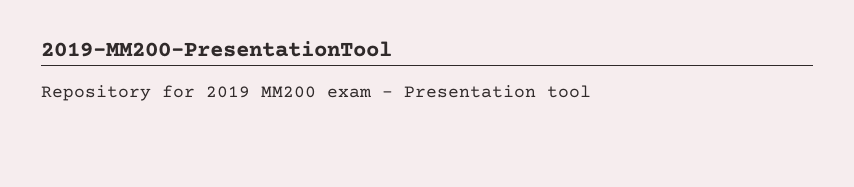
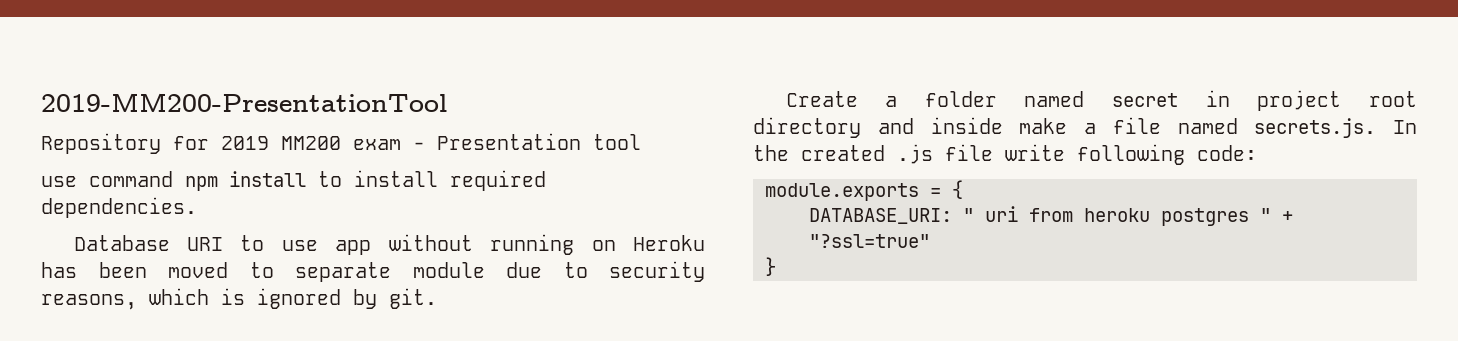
+ use command npm install to install required dependencies.
+ Database URI to use app without running on Heroku has been moved to separate module due to security reasons, which is ignored by git.
+ Create a folder named secret in project root directory and inside make a file named secrets.js. In the created .js file write following code:
+ module.exports = {
+ DATABASE_URI: " uri from heroku postgres " + "?ssl=true"
+ }

